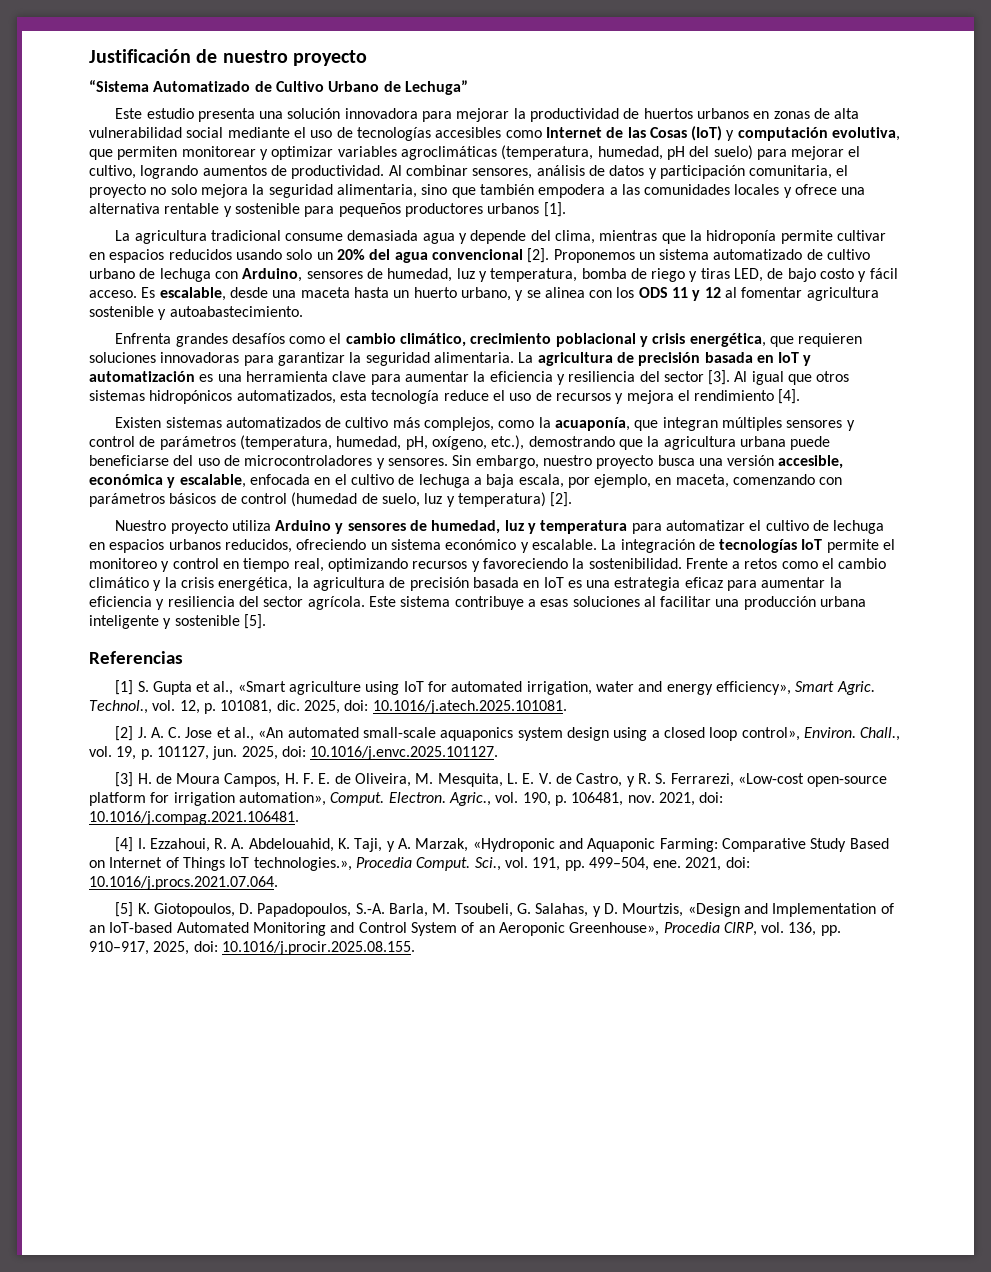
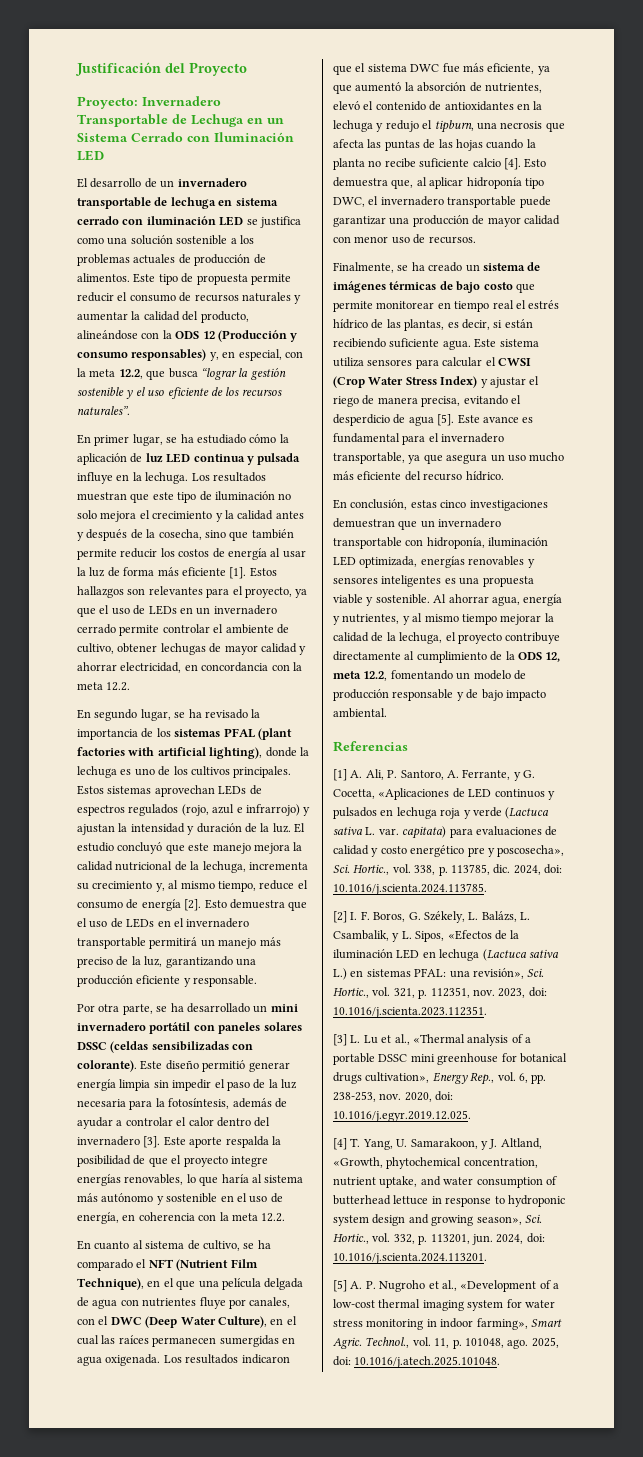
- Justificación de nuestro proyecto
- “Sistema Automatizado de Cultivo Urbano de Lechuga”
- Este estudio presenta una solución innovadora para mejorar la productividad de huertos urbanos en zonas de alta vulnerabilidad social mediante el uso de tecnologías accesibles como Internet de las Cosas (IoT) y computación evolutiva, que permiten monitorear y optimizar variables agroclimáticas (temperatura, humedad, pH del suelo) para mejorar el cultivo, logrando aumentos de productividad. Al combinar sensores, análisis de datos y participación comunitaria, el proyecto no solo mejora la seguridad alimentaria, sino que también empodera a las comunidades locales y ofrece una alternativa rentable y sostenible para pequeños productores urbanos [1].
- La agricultura tradicional consume demasiada agua y depende del clima, mientras que la hidroponía permite cultivar en espacios reducidos usando solo un 20% del agua convencional [2]. Proponemos un sistema automatizado de cultivo urbano de lechuga con Arduino, sensores de humedad, luz y temperatura, bomba de riego y tiras LED, de bajo costo y fácil acceso. Es escalable, desde una maceta hasta un huerto urbano, y se alinea con los ODS 11 y 12 al fomentar agricultura sostenible y autoabastecimiento.
- Enfrenta grandes desafíos como el cambio climático, crecimiento poblacional y crisis energética, que requieren soluciones innovadoras para garantizar la seguridad alimentaria. La agricultura de precisión basada en IoT y automatización es una herramienta clave para aumentar la eficiencia y resiliencia del sector [3]. Al igual que otros sistemas hidropónicos automatizados, esta tecnología reduce el uso de recursos y mejora el rendimiento [4].
- Existen sistemas automatizados de cultivo más complejos, como la acuaponía, que integran múltiples sensores y control de parámetros (temperatura, humedad, pH, oxígeno, etc.), demostrando que la agricultura urbana puede beneficiarse del uso de microcontroladores y sensores. Sin embargo, nuestro proyecto busca una versión accesible, económica y escalable, enfocada en el cultivo de lechuga a baja escala, por ejemplo, en maceta, comenzando con parámetros básicos de control (humedad de suelo, luz y temperatura) [2].
- Nuestro proyecto utiliza Arduino y sensores de humedad, luz y temperatura para automatizar el cultivo de lechuga en espacios urbanos reducidos, ofreciendo un sistema económico y escalable. La integración de tecnologías IoT permite el monitoreo y control en tiempo real, optimizando recursos y favoreciendo la sostenibilidad. Frente a retos como el cambio climático y la crisis energética, la agricultura de precisión basada en IoT es una estrategia eficaz para aumentar la eficiencia y resiliencia del sector agrícola. Este sistema contribuye a esas soluciones al facilitar una producción urbana inteligente y sostenible [5].
+ Justificación del Proyecto
+ Proyecto: Invernadero Transportable de Lechuga en un Sistema Cerrado con Iluminación LED
+ El desarrollo de un invernadero transportable de lechuga en sistema cerrado con iluminación LED se justifica como una solución sostenible a los problemas actuales de producción de alimentos. Este tipo de propuesta permite reducir el consumo de recursos naturales y aumentar la calidad del producto, alineándose con la ODS 12 (Producción y consumo responsables) y, en especial, con la meta 12.2, que busca “lograr la gestión sostenible y el uso eficiente de los recursos naturales”.
+ En primer lugar, se ha estudiado cómo la aplicación de luz LED continua y pulsada influye en la lechuga. Los resultados muestran que este tipo de iluminación no solo mejora el crecimiento y la calidad antes y después de la cosecha, sino que también permite reducir los costos de energía al usar la luz de forma más eficiente [1]. Estos hallazgos son relevantes para el proyecto, ya que el uso de LEDs en un invernadero cerrado permite controlar el ambiente de cultivo, obtener lechugas de mayor calidad y ahorrar electricidad, en concordancia con la meta 12.2.
+ En segundo lugar, se ha revisado la importancia de los sistemas PFAL (plant factories with artificial lighting), donde la lechuga es uno de los cultivos principales. Estos sistemas aprovechan LEDs de espectros regulados (rojo, azul e infrarrojo) y ajustan la intensidad y duración de la luz. El estudio concluyó que este manejo mejora la calidad nutricional de la lechuga, incrementa su crecimiento y, al mismo tiempo, reduce el consumo de energía [2]. Esto demuestra que el uso de LEDs en el invernadero transportable permitirá un manejo más preciso de la luz, garantizando una producción eficiente y responsable.
+ Por otra parte, se ha desarrollado un mini invernadero portátil con paneles solares DSSC (celdas sensibilizadas con colorante). Este diseño permitió generar energía limpia sin impedir el paso de la luz necesaria para la fotosíntesis, además de ayudar a controlar el calor dentro del invernadero [3]. Este aporte respalda la posibilidad de que el proyecto integre energías renovables, lo que haría al sistema más autónomo y sostenible en el uso de energía, en coherencia con la meta 12.2.
+ En cuanto al sistema de cultivo, se ha comparado el NFT (Nutrient Film Technique), en el que una película delgada de agua con nutrientes fluye por canales, con el DWC (Deep Water Culture), en el cual las raíces permanecen sumergidas en agua oxigenada. Los resultados indicaron que el sistema DWC fue más eficiente, ya que aumentó la absorción de nutrientes, elevó el contenido de antioxidantes en la lechuga y redujo el tipburn, una necrosis que afecta las puntas de las hojas cuando la planta no recibe suficiente calcio [4]. Esto demuestra que, al aplicar hidroponía tipo DWC, el invernadero transportable puede garantizar una producción de mayor calidad con menor uso de recursos.
+ Finalmente, se ha creado un sistema de imágenes térmicas de bajo costo que permite monitorear en tiempo real el estrés hídrico de las plantas, es decir, si están recibiendo suficiente agua. Este sistema utiliza sensores para calcular el CWSI (Crop Water Stress Index) y ajustar el riego de manera precisa, evitando el desperdicio de agua [5]. Este avance es fundamental para el invernadero transportable, ya que asegura un uso mucho más eficiente del recurso hídrico.
+ En conclusión, estas cinco investigaciones demuestran que un invernadero transportable con hidroponía, iluminación LED optimizada, energías renovables y sensores inteligentes es una propuesta viable y sostenible. Al ahorrar agua, energía y nutrientes, y al mismo tiempo mejorar la calidad de la lechuga, el proyecto contribuye directamente al cumplimiento de la ODS 12, meta 12.2, fomentando un modelo de producción responsable y de bajo impacto ambiental.
  Referencias
- [1] S. Gupta et al., «Smart agriculture using IoT for automated irrigation, water and energy efficiency», Smart Agric. Technol., vol. 12, p. 101081, dic. 2025, doi: 10.1016/j.atech.2025.101081.
- [2] J. A. C. Jose et al., «An automated small-scale aquaponics system design using a closed loop control», Environ. Chall., vol. 19, p. 101127, jun. 2025, doi: 10.1016/j.envc.2025.101127.
- [3] H. de Moura Campos, H. F. E. de Oliveira, M. Mesquita, L. E. V. de Castro, y R. S. Ferrarezi, «Low-cost open-source platform for irrigation automation», Comput. Electron. Agric., vol. 190, p. 106481, nov. 2021, doi: 10.1016/j.compag.2021.106481.
- [4] I. Ezzahoui, R. A. Abdelouahid, K. Taji, y A. Marzak, «Hydroponic and Aquaponic Farming: Comparative Study Based on Internet of Things IoT technologies.», Procedia Comput. Sci., vol. 191, pp. 499–504, ene. 2021, doi: 10.1016/j.procs.2021.07.064.
- [5] K. Giotopoulos, D. Papadopoulos, S.-A. Barla, M. Tsoubeli, G. Salahas, y D. Mourtzis, «Design and Implementation of an IoT-based Automated Monitoring and Control System of an Aeroponic Greenhouse», Procedia CIRP, vol. 136, pp. 910–917, 2025, doi: 10.1016/j.procir.2025.08.155.
+ [1] A. Ali, P. Santoro, A. Ferrante, y G. Cocetta, «Aplicaciones de LED continuos y pulsados en lechuga roja y verde (Lactuca sativa L. var. capitata) para evaluaciones de calidad y costo energético pre y poscosecha», Sci. Hortic., vol. 338, p. 113785, dic. 2024, doi: 10.1016/j.scienta.2024.113785.
+ [2] I. F. Boros, G. Székely, L. Balázs, L. Csambalik, y L. Sipos, «Efectos de la iluminación LED en lechuga (Lactuca sativa L.) en sistemas PFAL: una revisión», Sci. Hortic., vol. 321, p. 112351, nov. 2023, doi: 10.1016/j.scienta.2023.112351.
+ [3] L. Lu et al., «Thermal analysis of a portable DSSC mini greenhouse for botanical drugs cultivation», Energy Rep., vol. 6, pp. 238-253, nov. 2020, doi: 10.1016/j.egyr.2019.12.025.
+ [4] T. Yang, U. Samarakoon, y J. Altland, «Growth, phytochemical concentration, nutrient uptake, and water consumption of butterhead lettuce in response to hydroponic system design and growing season», Sci. Hortic., vol. 332, p. 113201, jun. 2024, doi: 10.1016/j.scienta.2024.113201.
+ [5] A. P. Nugroho et al., «Development of a low-cost thermal imaging system for water stress monitoring in indoor farming», Smart Agric. Technol., vol. 11, p. 101048, ago. 2025, doi: 10.1016/j.atech.2025.101048.

